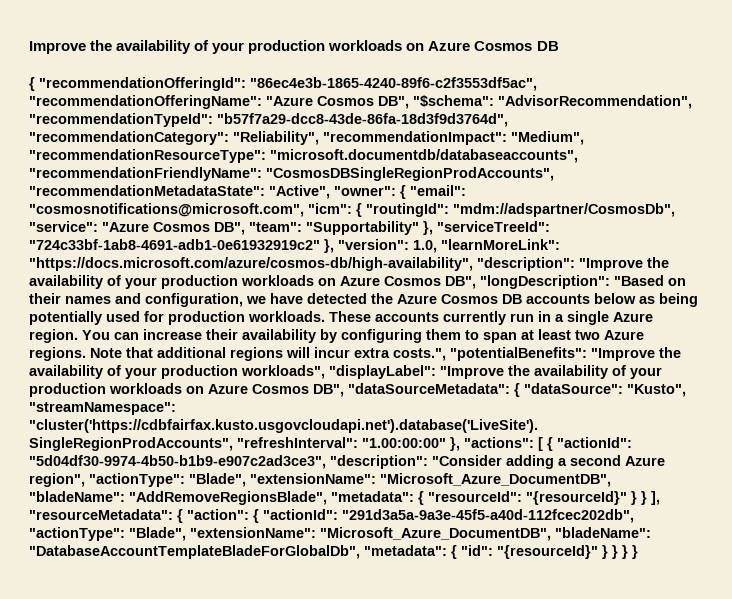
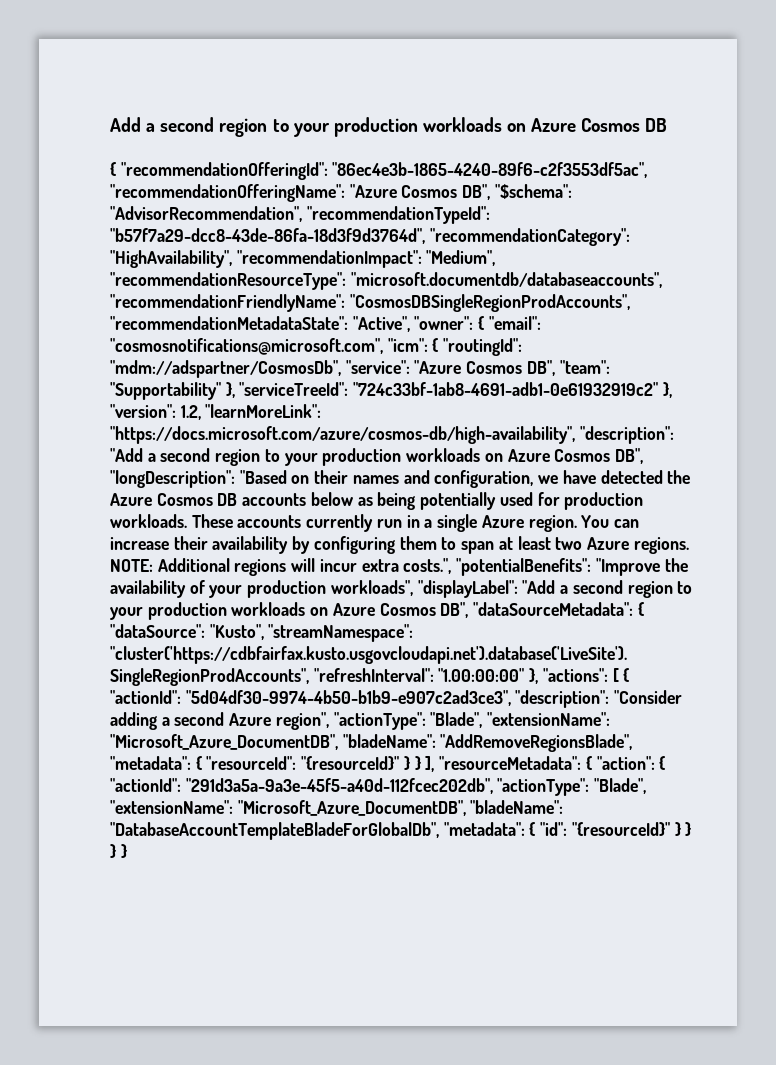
- Improve the availability of your production workloads on Azure Cosmos DB
+ Add a second region to your production workloads on Azure Cosmos DB
- "Reliability", "recommendationImpact":
+ "HighAvailability", "recommendationImpact":
- 1.0, "learnMoreLink":
+ 1.2, "learnMoreLink":
- "Improve the availability of your production workloads on Azure Cosmos DB", "longDescription":
+ "Add a second region to your production workloads on Azure Cosmos DB", "longDescription":
- Note that additional regions will incur extra costs.", "potentialBenefits":
+ NOTE: Additional regions will incur extra costs.", "potentialBenefits":
- "Improve the availability of your production workloads on Azure Cosmos DB", "dataSourceMetadata":
+ "Add a second region to your production workloads on Azure Cosmos DB", "dataSourceMetadata":

